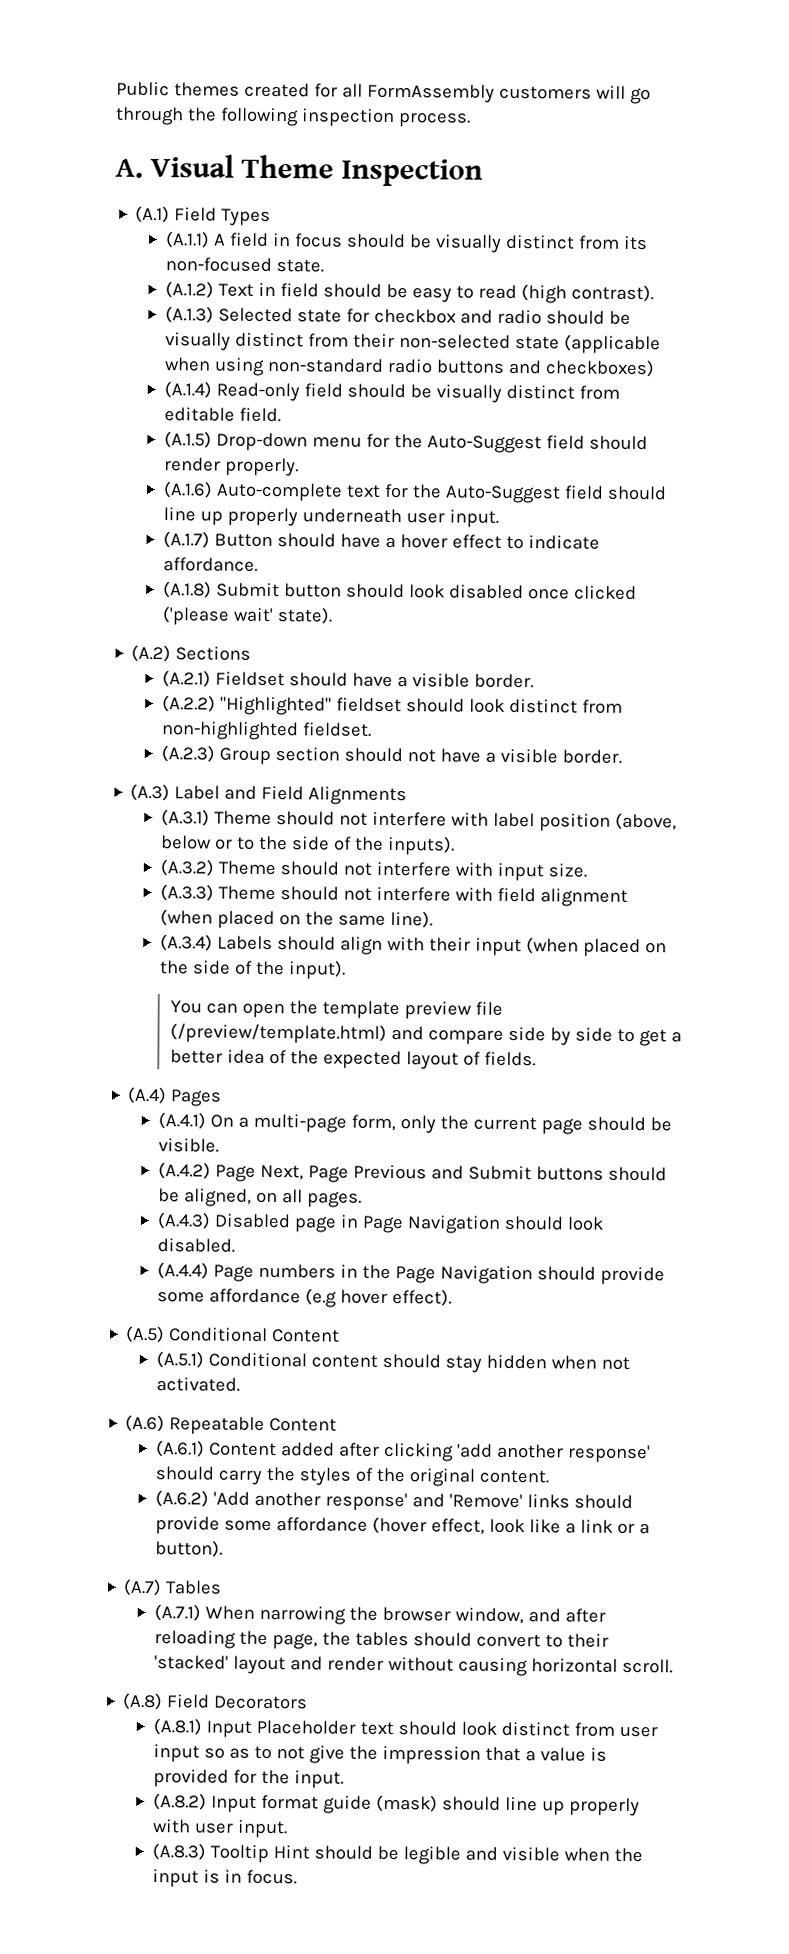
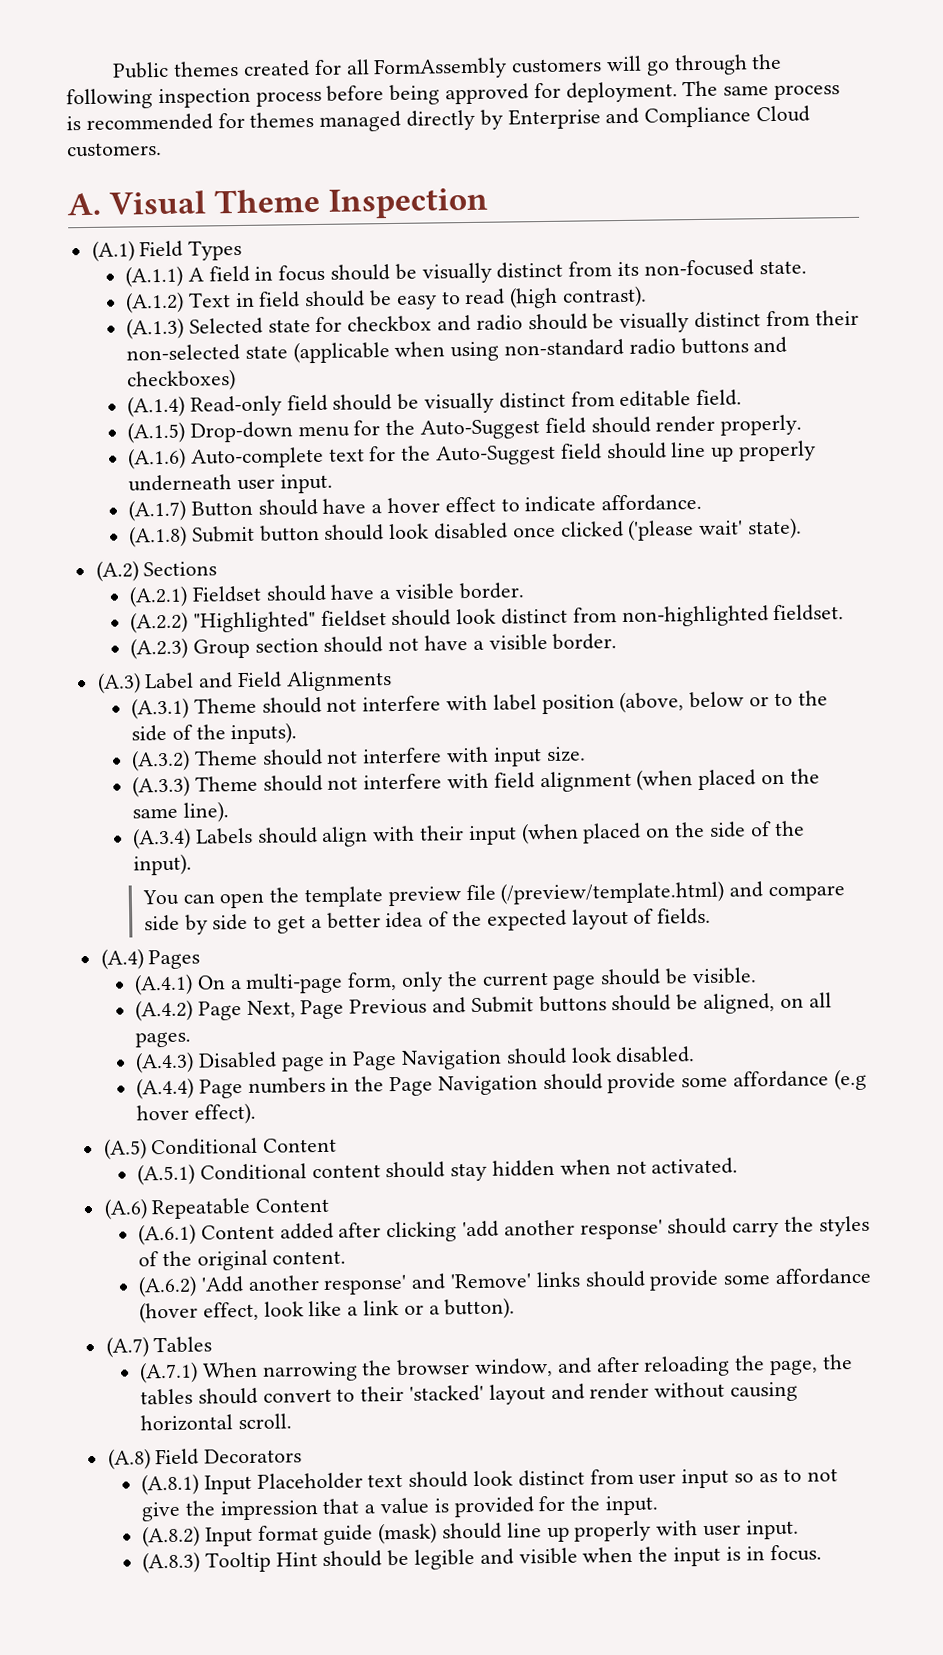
- Public themes created for all FormAssembly customers will go through the following inspection process.
+ Public themes created for all FormAssembly customers will go through the following inspection process before being approved for deployment. The same process is recommended for themes managed directly by Enterprise and Compliance Cloud customers.

